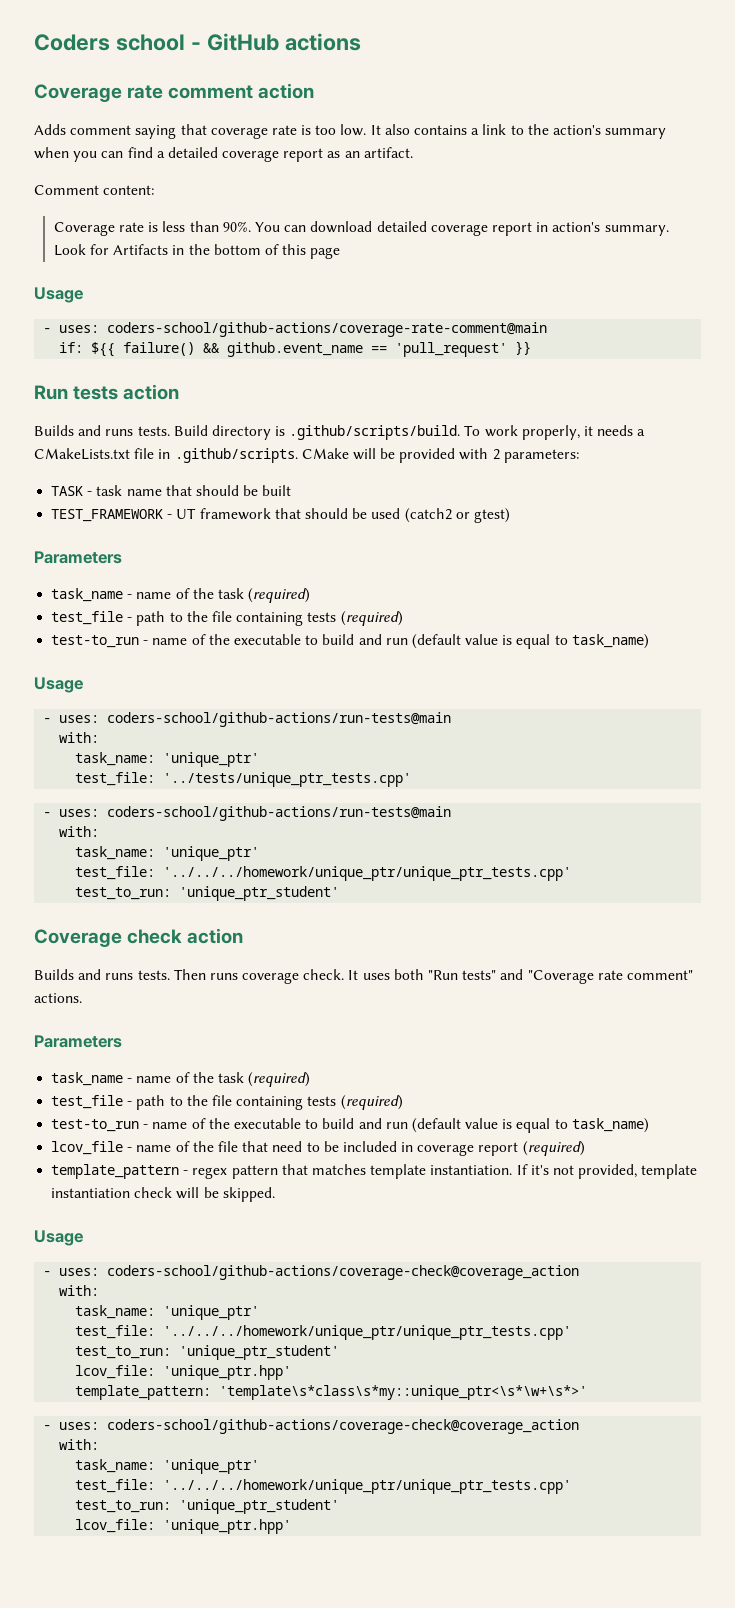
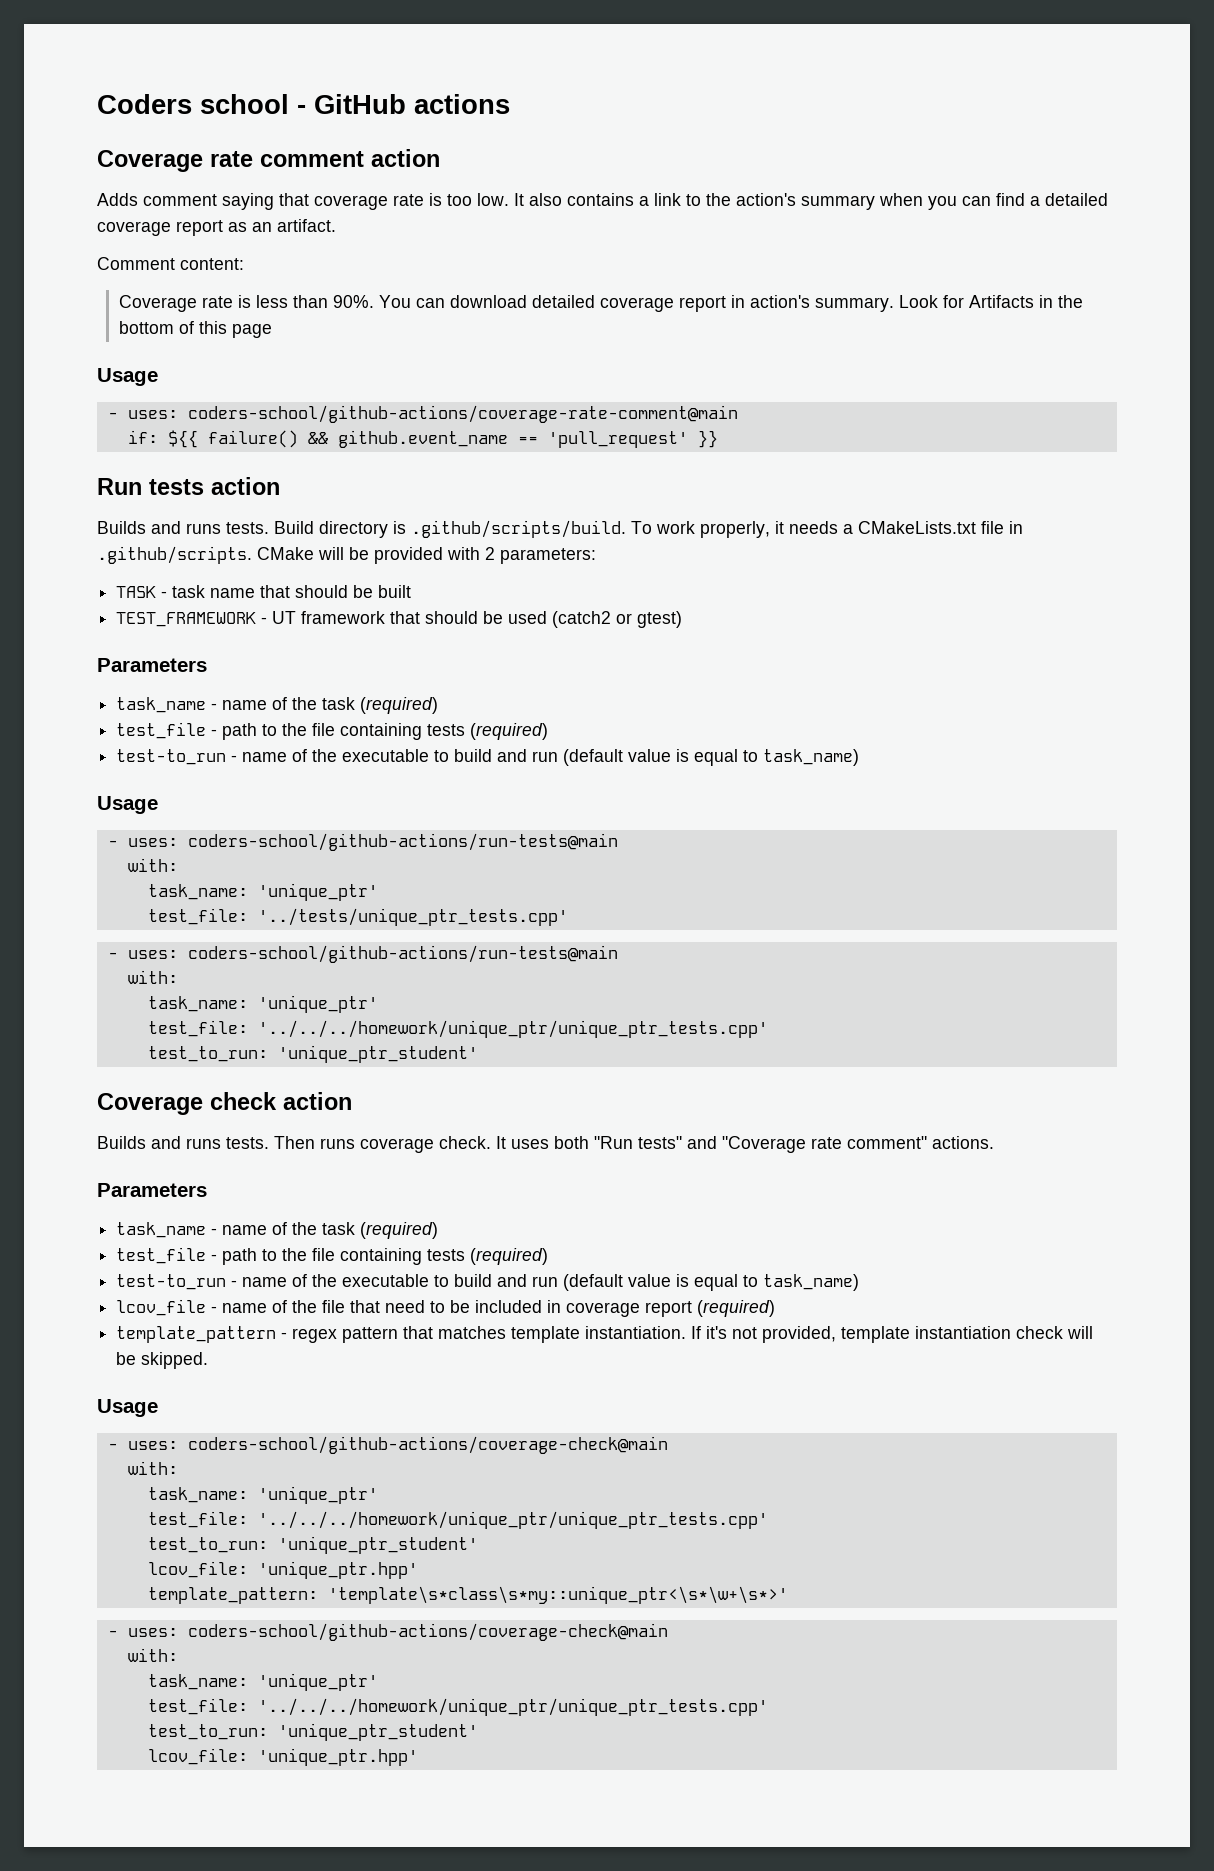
  If it's not provided, template instantiation check will be skipped.
  Usage
- - uses: coders-school/github-actions/coverage-check@coverage_action
+ - uses: coders-school/github-actions/coverage-check@main
  template_pattern: 'template\s*class\s*my::unique_ptr<\s*\w+\s*>'
- - uses: coders-school/github-actions/coverage-check@coverage_action
+ - uses: coders-school/github-actions/coverage-check@main

